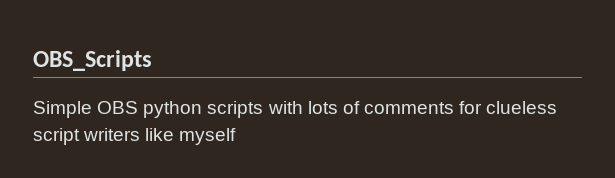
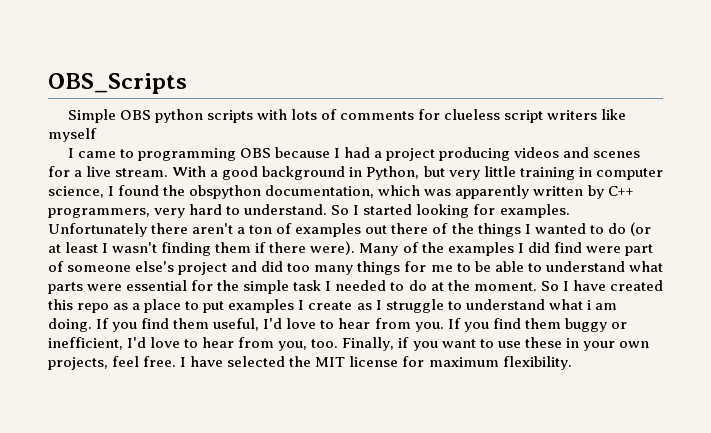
+ I came to programming OBS because I had a project producing videos and scenes for a live stream. With a good background in Python, but very little training in computer science, I found the obspython documentation, which was apparently written by C++ programmers, very hard to understand. So I started looking for examples. Unfortunately there aren't a ton of examples out there of the things I wanted to do (or at least I wasn't finding them if there were). Many of the examples I did find were part of someone else's project and did too many things for me to be able to understand what parts were essential for the simple task I needed to do at the moment. So I have created this repo as a place to put examples I create as I struggle to understand what i am doing. If you find them useful, I'd love to hear from you. If you find them buggy or inefficient, I'd love to hear from you, too. Finally, if you want to use these in your own projects, feel free. I have selected the MIT license for maximum flexibility.

